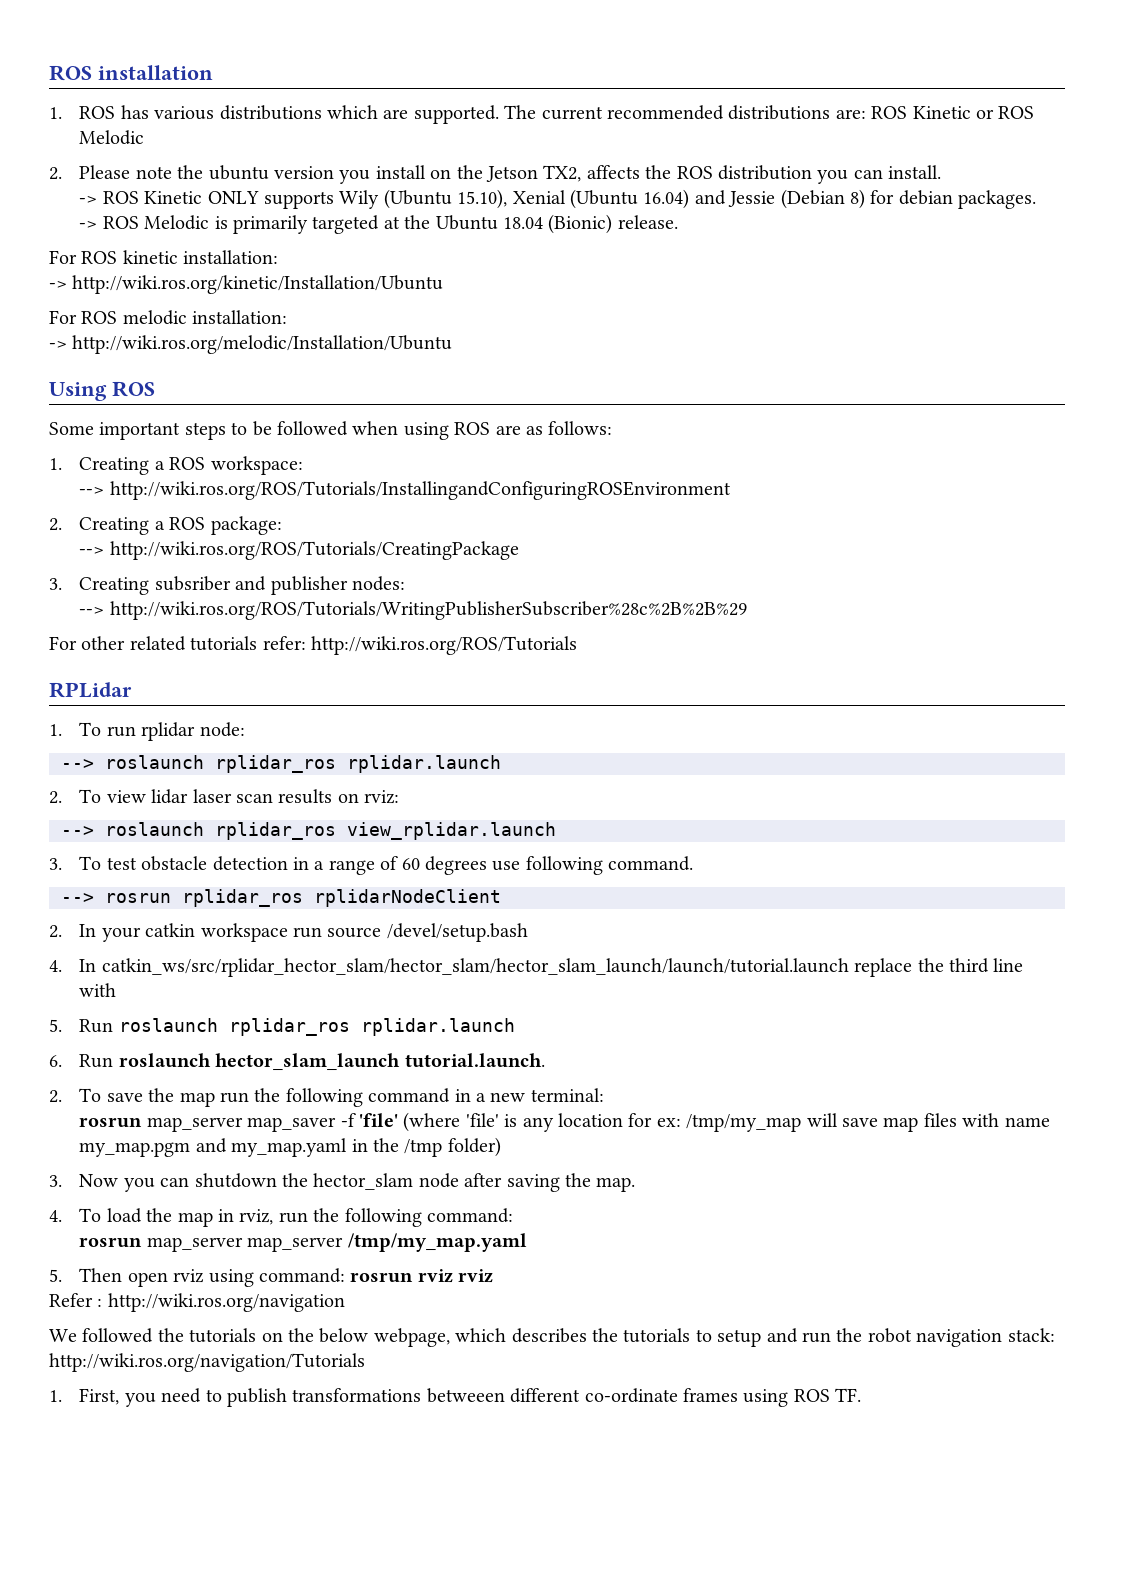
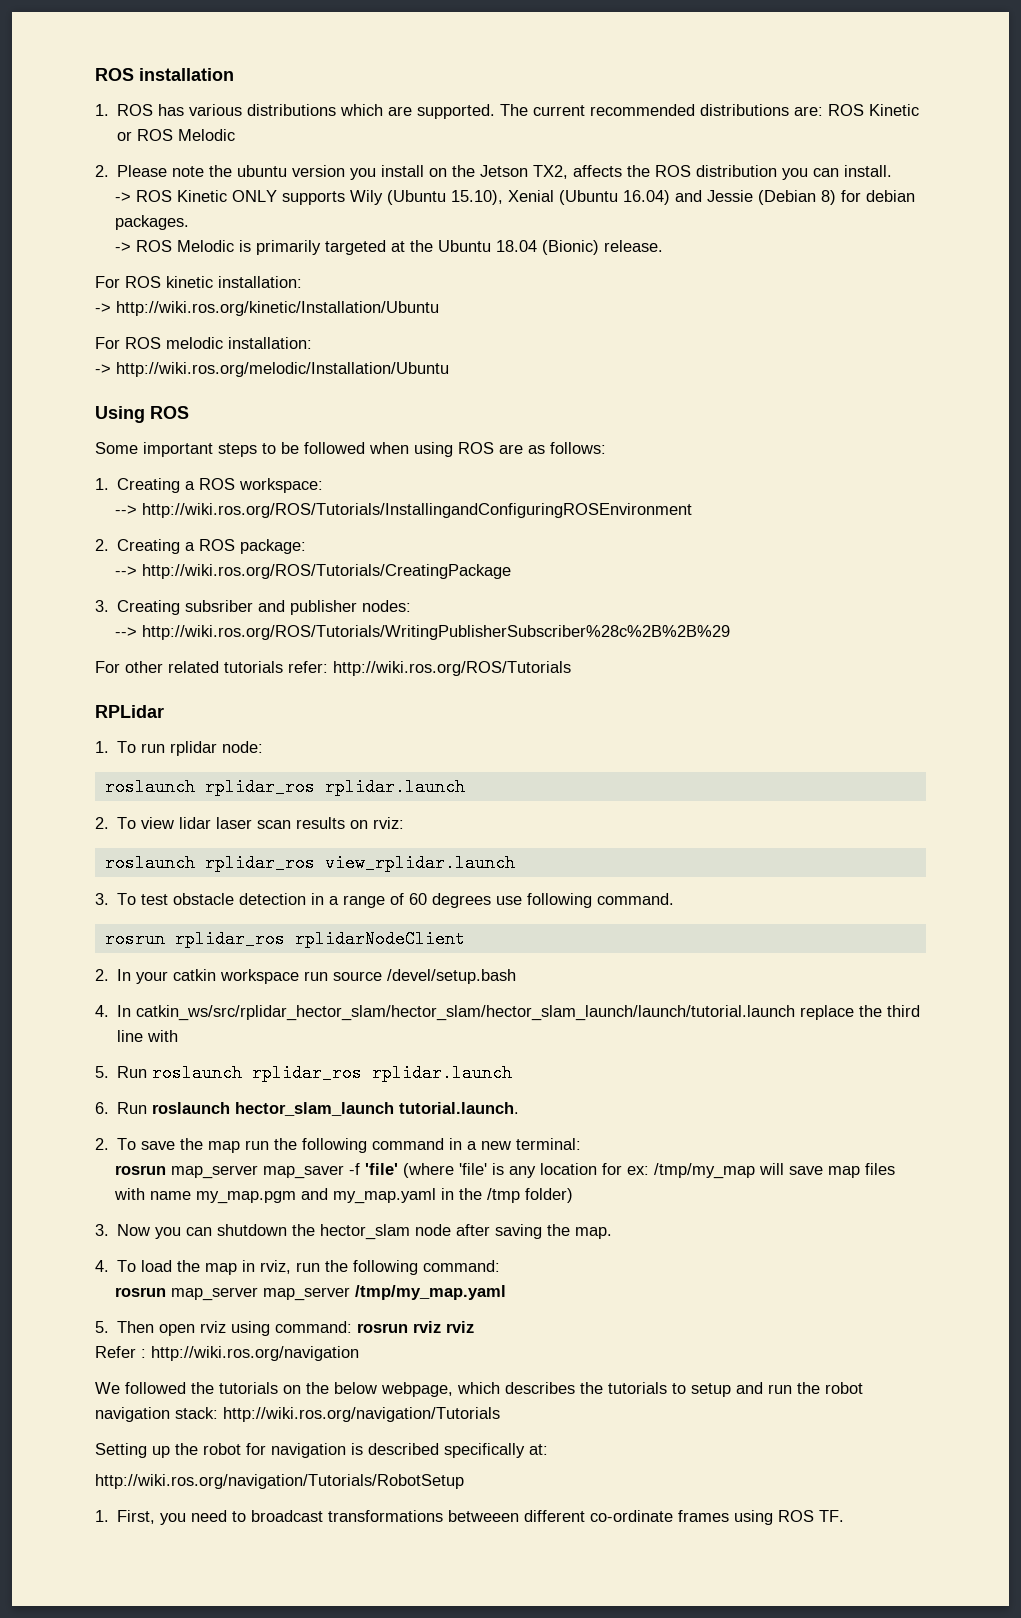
  1. To run rplidar node:
- --> roslaunch rplidar_ros rplidar.launch
+ roslaunch rplidar_ros rplidar.launch
- --> roslaunch rplidar_ros view_rplidar.launch
+ roslaunch rplidar_ros view_rplidar.launch
- --> rosrun rplidar_ros rplidarNodeClient
+ rosrun rplidar_ros rplidarNodeClient
+ Setting up the robot for navigation is described specifically at:
+ http://wiki.ros.org/navigation/Tutorials/RobotSetup
- 1. First, you need to publish transformations betweeen different co-ordinate frames using ROS TF.
+ 1. First, you need to broadcast transformations betweeen different co-ordinate frames using ROS TF.

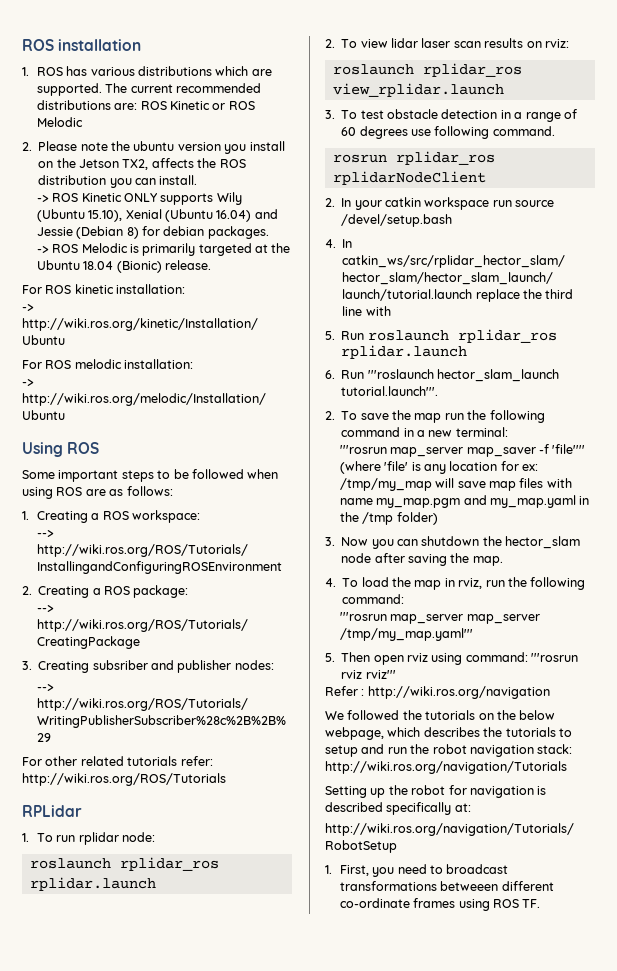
- 6. Run roslaunch hector_slam_launch tutorial.launch.
+ 6. Run '''roslaunch hector_slam_launch tutorial.launch'''.
- rosrun map_server map_saver -f 'file' (where 'file' is any location for ex: /tmp/my_map will save map files with name my_map.pgm and my_map.yaml in the /tmp folder)
+ '''rosrun map_server map_saver -f 'file'''' (where 'file' is any location for ex: /tmp/my_map will save map files with name my_map.pgm and my_map.yaml in the /tmp folder)
- rosrun map_server map_server /tmp/my_map.yaml
+ '''rosrun map_server map_server /tmp/my_map.yaml'''
- 5. Then open rviz using command: rosrun rviz rviz
+ 5. Then open rviz using command: '''rosrun rviz rviz'''

